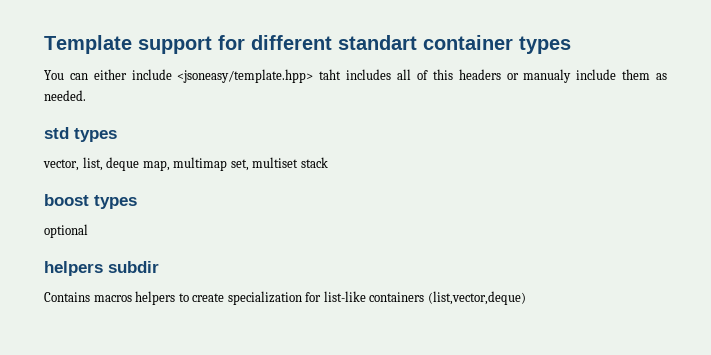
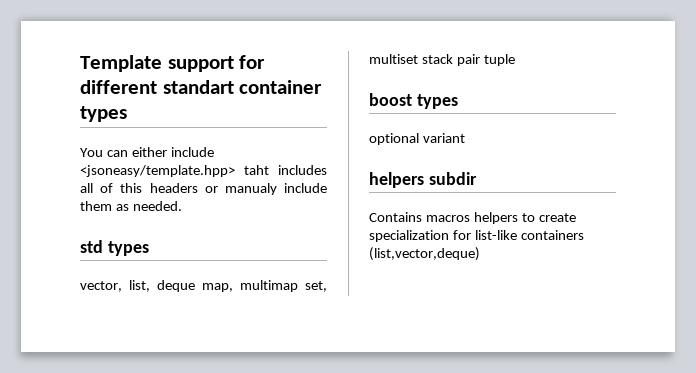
- vector, list, deque map, multimap set, multiset stack
+ vector, list, deque map, multimap set, multiset stack pair tuple
- optional
+ optional variant

